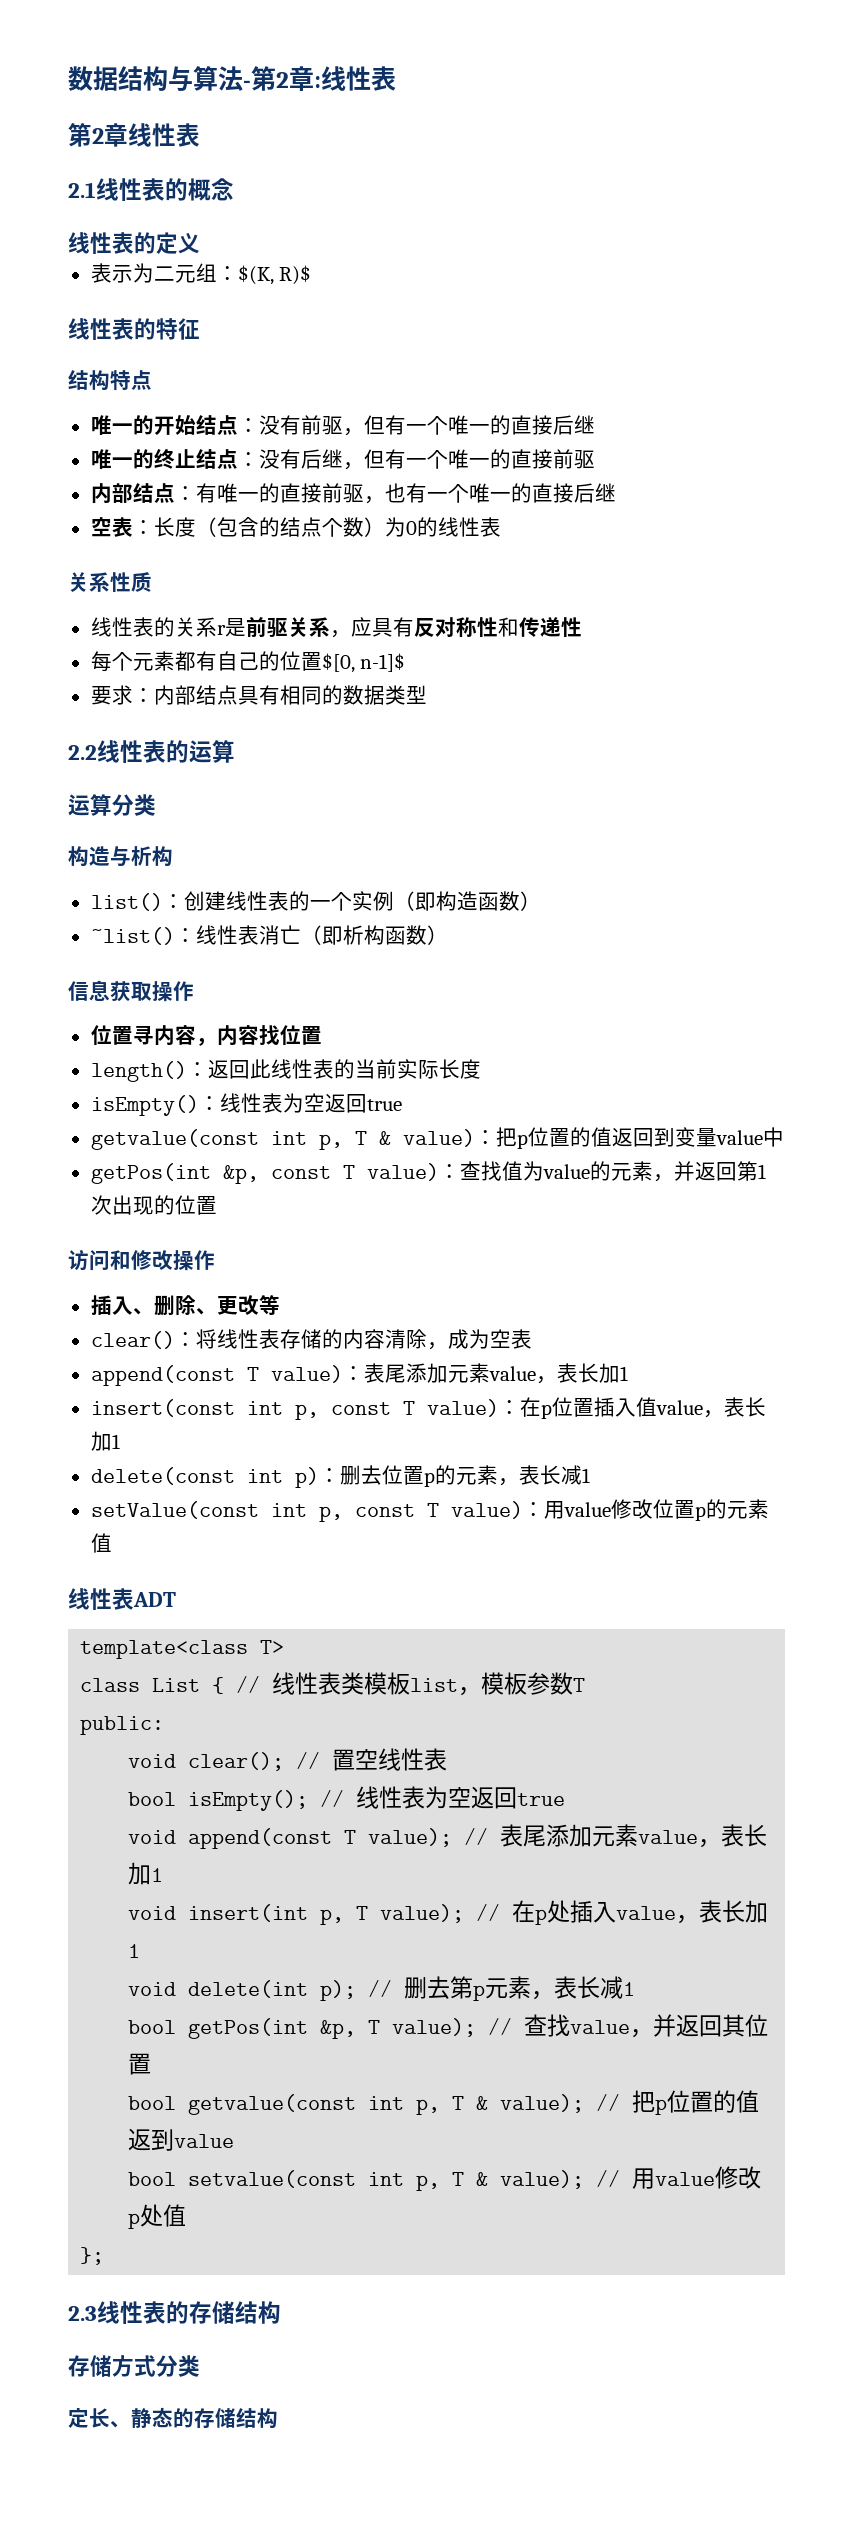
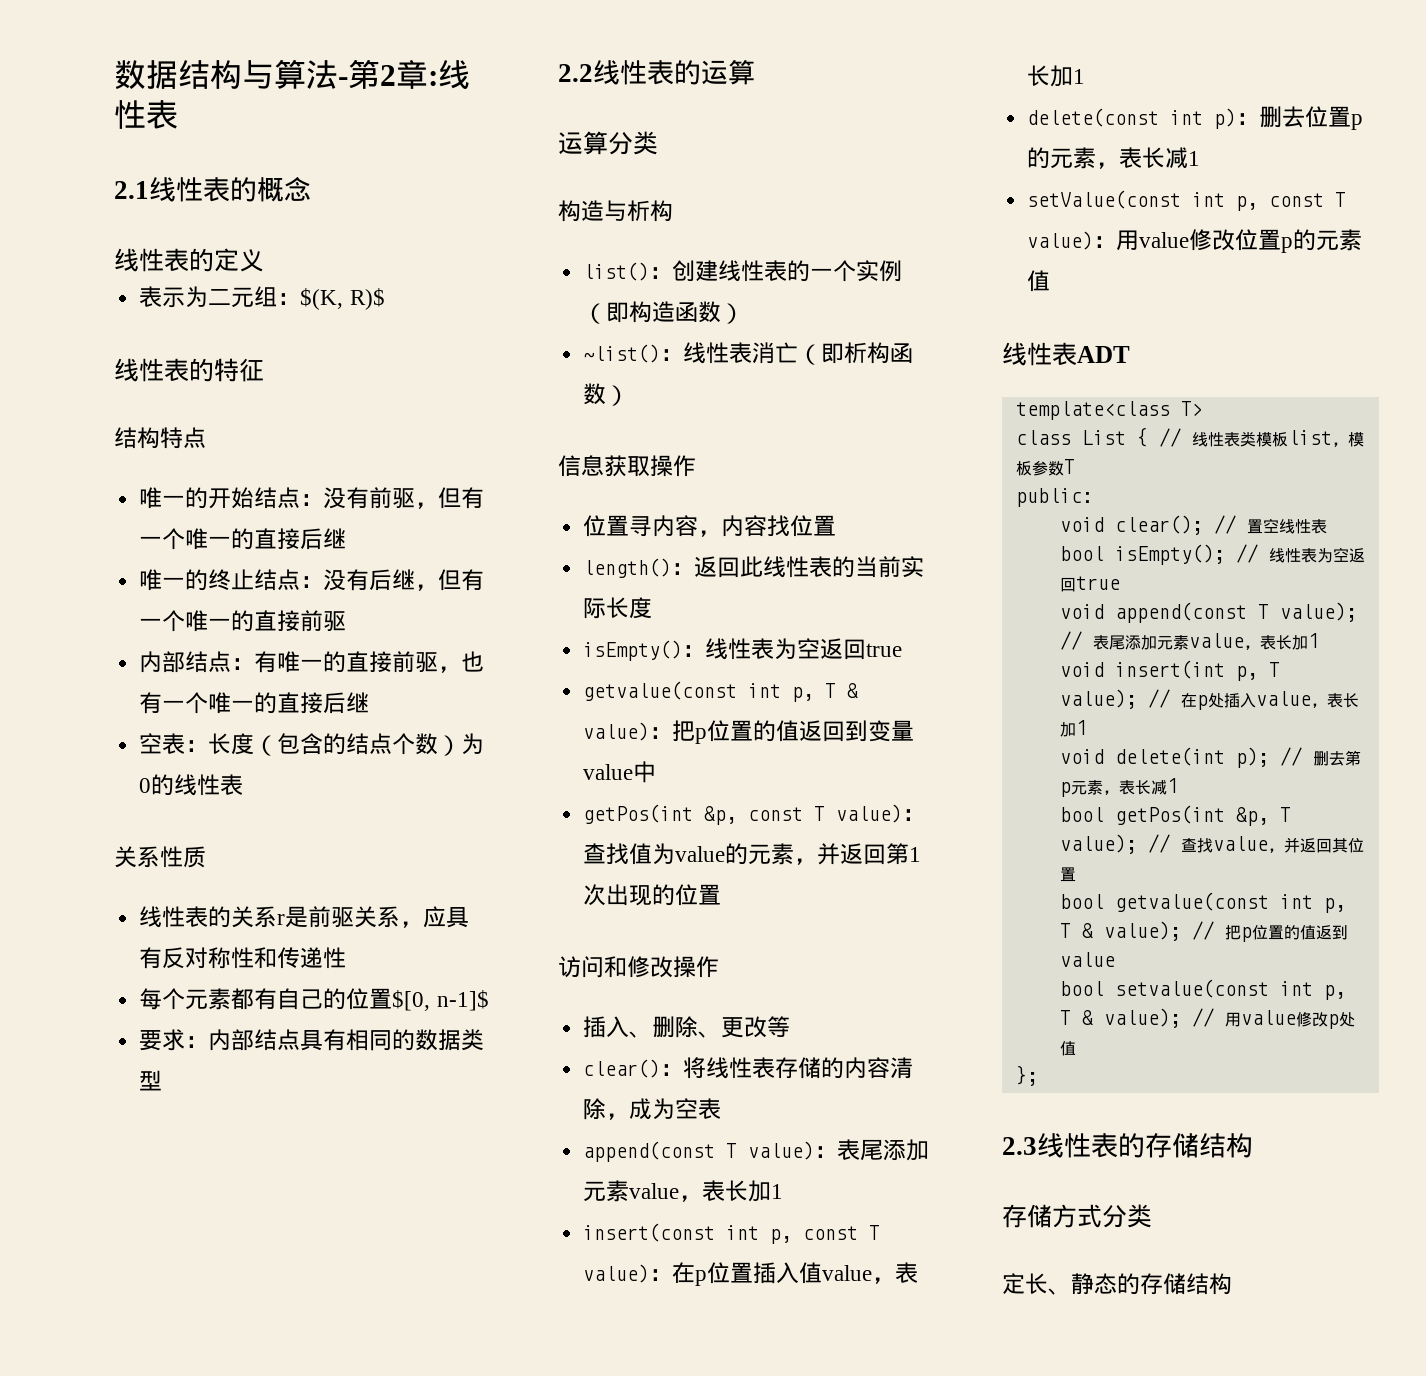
- 第2章线性表

